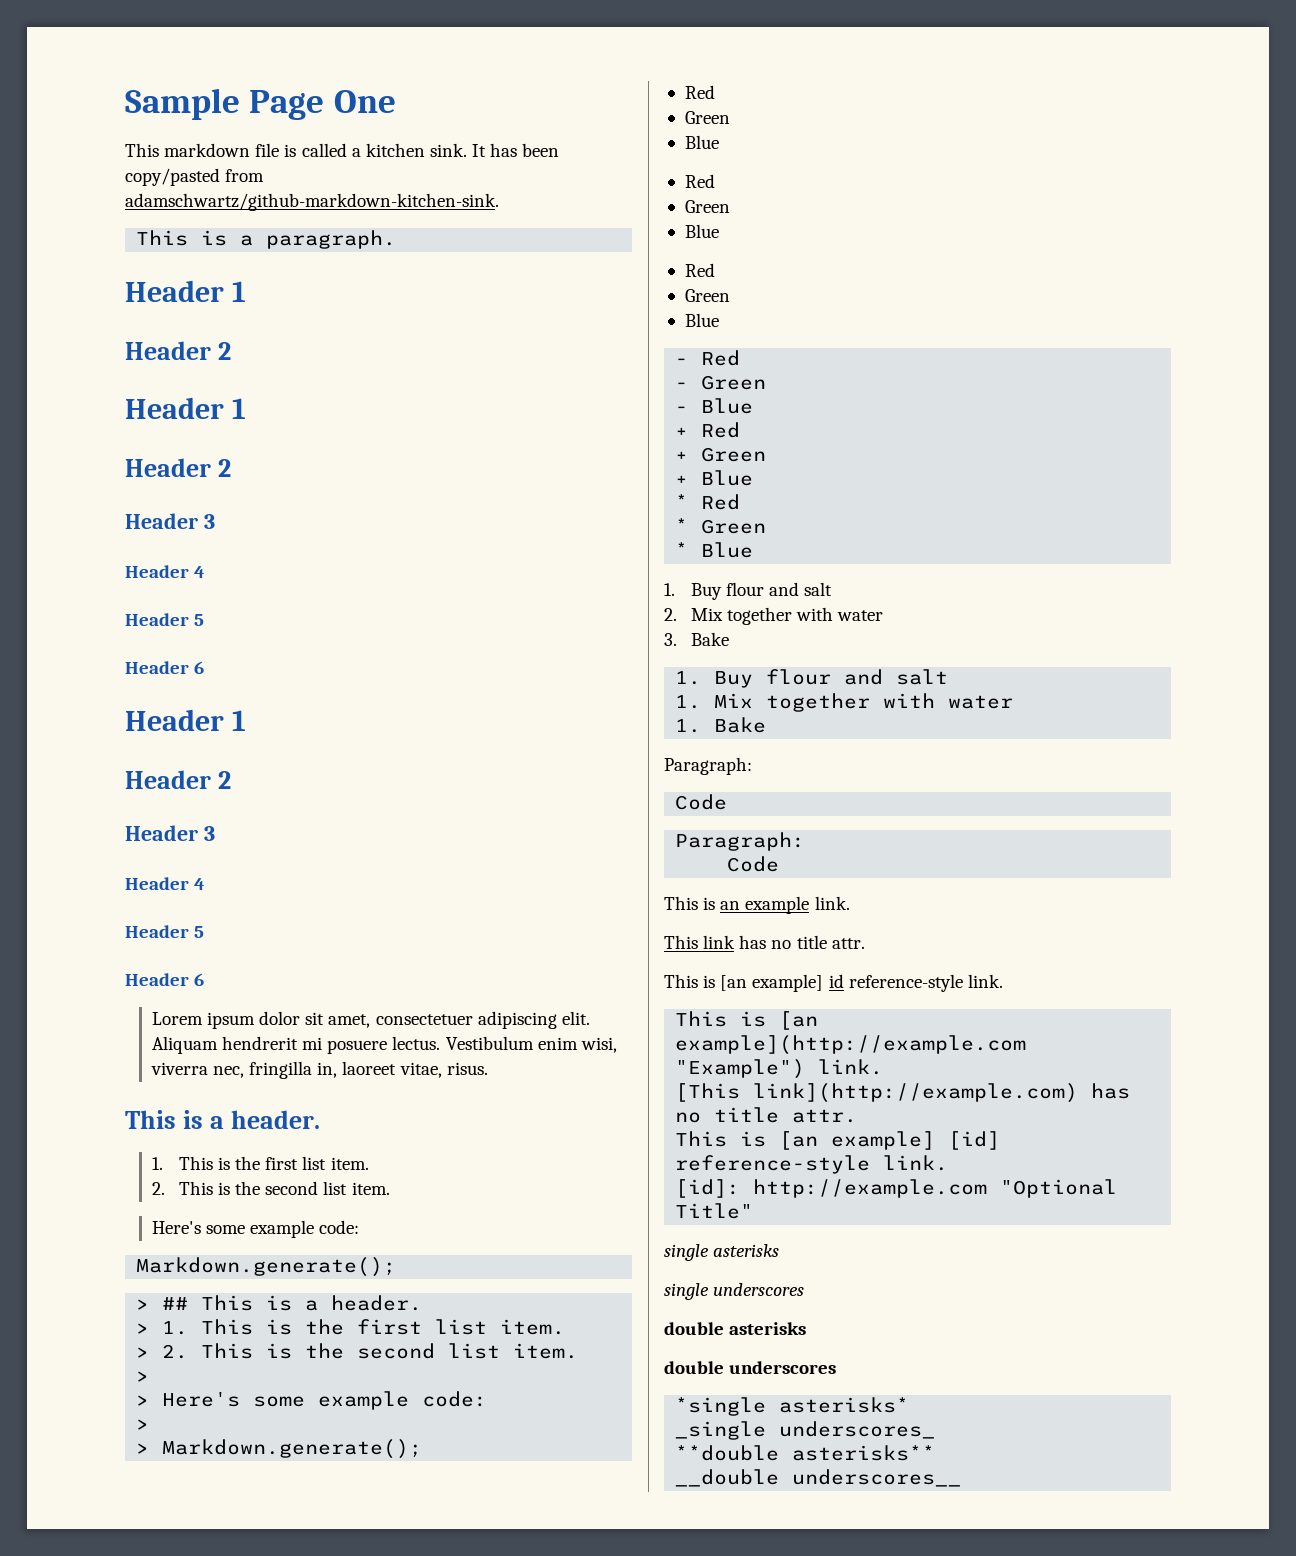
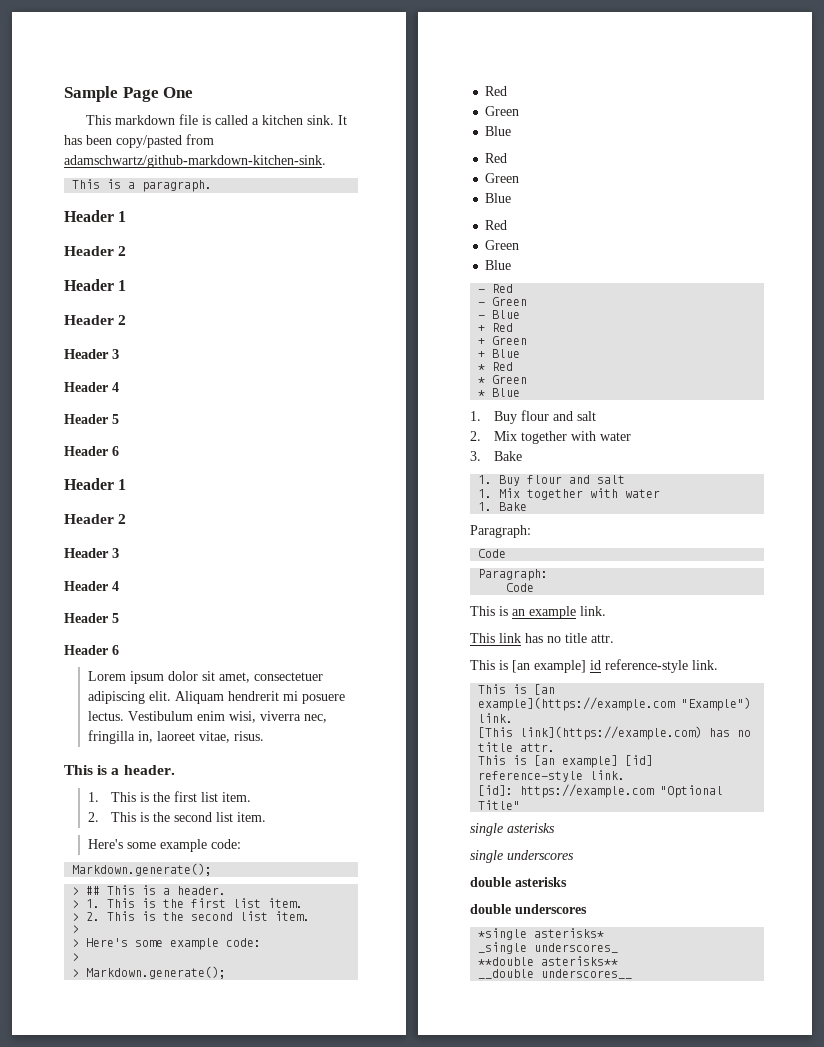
- This is [an example](http://example.com "Example") link.
+ This is [an example](https://example.com "Example") link.
- [This link](http://example.com) has no title attr.
+ [This link](https://example.com) has no title attr.
- [id]: http://example.com "Optional Title"
+ [id]: https://example.com "Optional Title"

